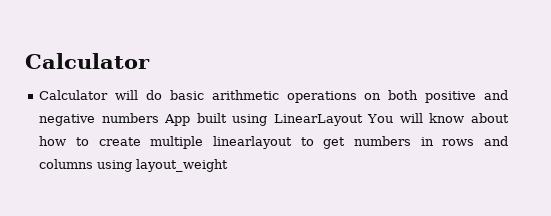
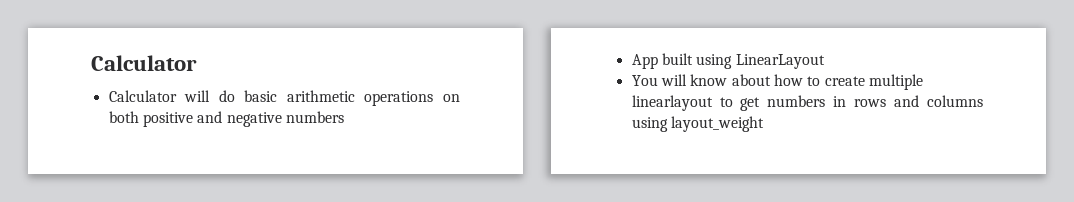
- Calculator will do basic arithmetic operations on both positive and negative numbers App built using LinearLayout You will know about how to create multiple linearlayout to get numbers in rows and columns using layout_weight
+ Calculator will do basic arithmetic operations on both positive and negative numbers
+ App built using LinearLayout
+ You will know about how to create multiple linearlayout to get numbers in rows and columns using layout_weight

